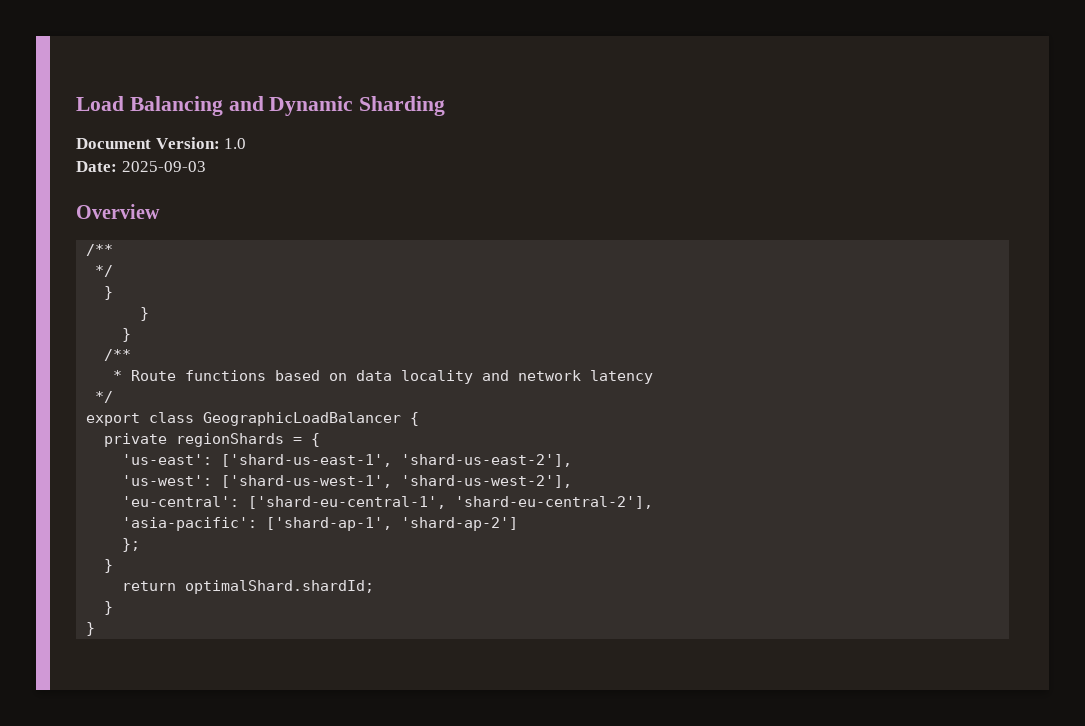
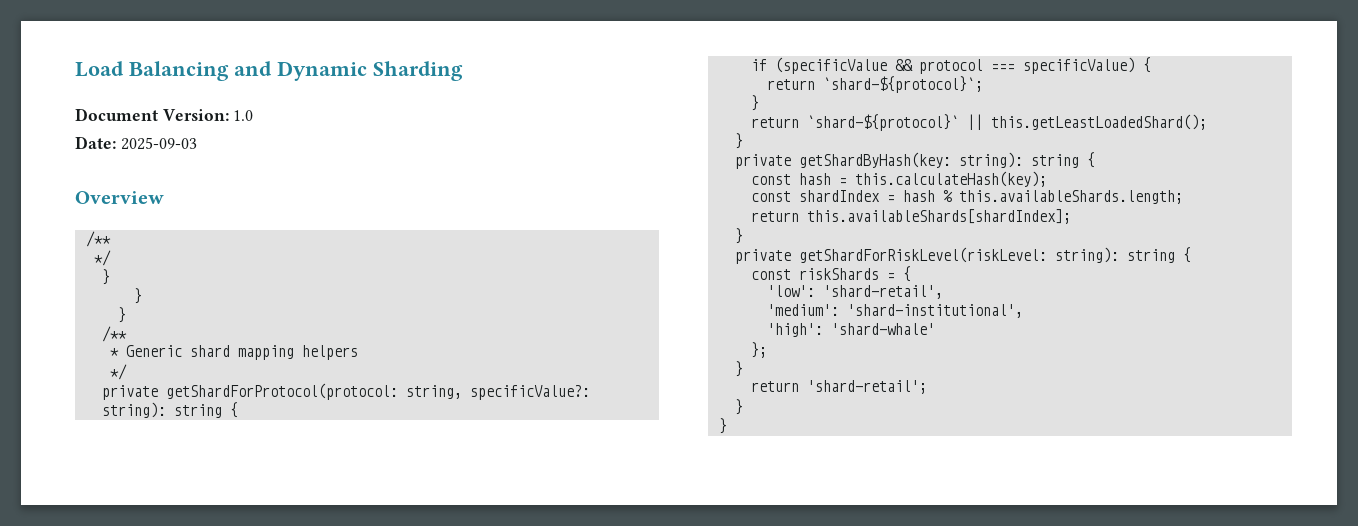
- * Route functions based on data locality and network latency
+ * Generic shard mapping helpers
  */
- export class GeographicLoadBalancer {
- private regionShards = {
- 'us-east': ['shard-us-east-1', 'shard-us-east-2'],
- 'us-west': ['shard-us-west-1', 'shard-us-west-2'],
- 'eu-central': ['shard-eu-central-1', 'shard-eu-central-2'],
- 'asia-pacific': ['shard-ap-1', 'shard-ap-2']
+ private getShardForProtocol(protocol: string, specificValue?: string): string {
+ if (specificValue && protocol === specificValue) {
+ return `shard-${protocol}`;
+ }
+ return `shard-${protocol}` || this.getLeastLoadedShard();
+ }
+ private getShardByHash(key: string): string {
+ const hash = this.calculateHash(key);
+ const shardIndex = hash % this.availableShards.length;
+ return this.availableShards[shardIndex];
+ }
+ private getShardForRiskLevel(riskLevel: string): string {
+ const riskShards = {
+ 'low': 'shard-retail',
+ 'medium': 'shard-institutional',
+ 'high': 'shard-whale'
- return optimalShard.shardId;
+ return 'shard-retail';

